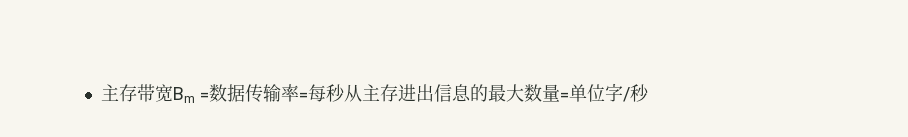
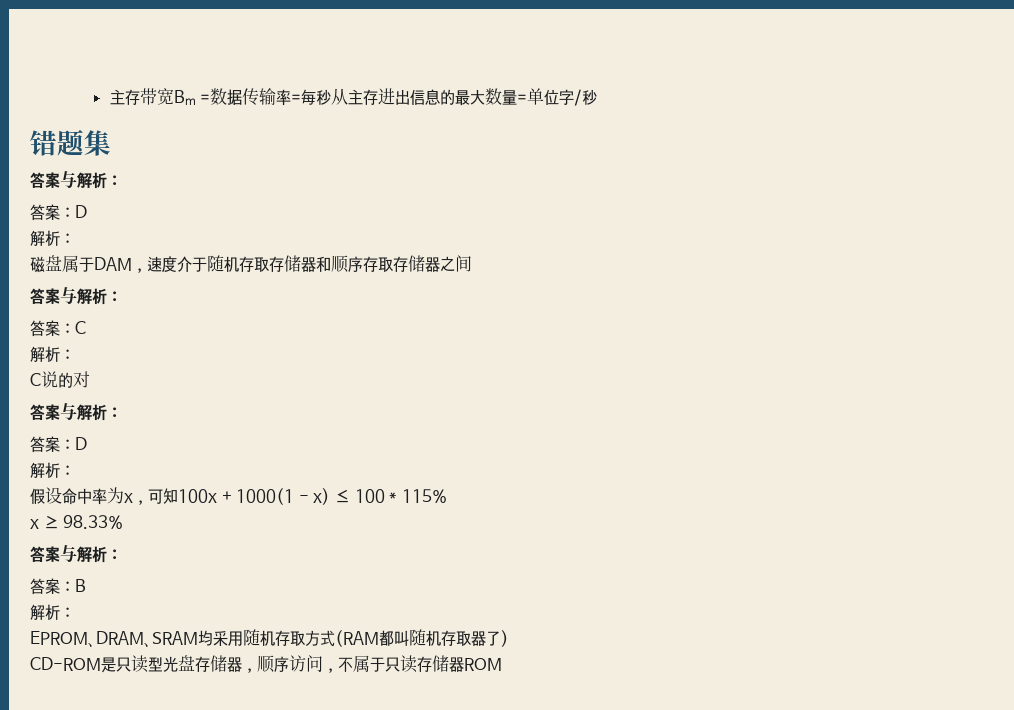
+ 错题集
+ 答案与解析：
+ 答案：D
+ 解析：
+ 磁盘属于DAM，速度介于随机存取存储器和顺序存取存储器之间
+ 答案与解析：
+ 答案：C
+ 解析：
+ C说的对
+ 答案与解析：
+ 答案：D
+ 解析：
+ 假设命中率为x，可知100x + 1000(1 - x) ≤ 100 * 115%
+ x ≥ 98.33%
+ 答案与解析：
+ 答案：B
+ 解析：
+ EPROM、DRAM、SRAM均采用随机存取方式(RAM都叫随机存取器了)
+ CD-ROM是只读型光盘存储器，顺序访问，不属于只读存储器ROM

